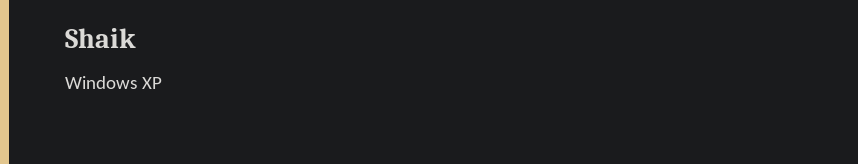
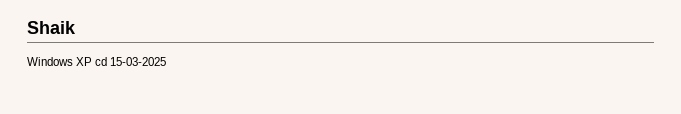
- Windows XP
+ Windows XP cd 15-03-2025

